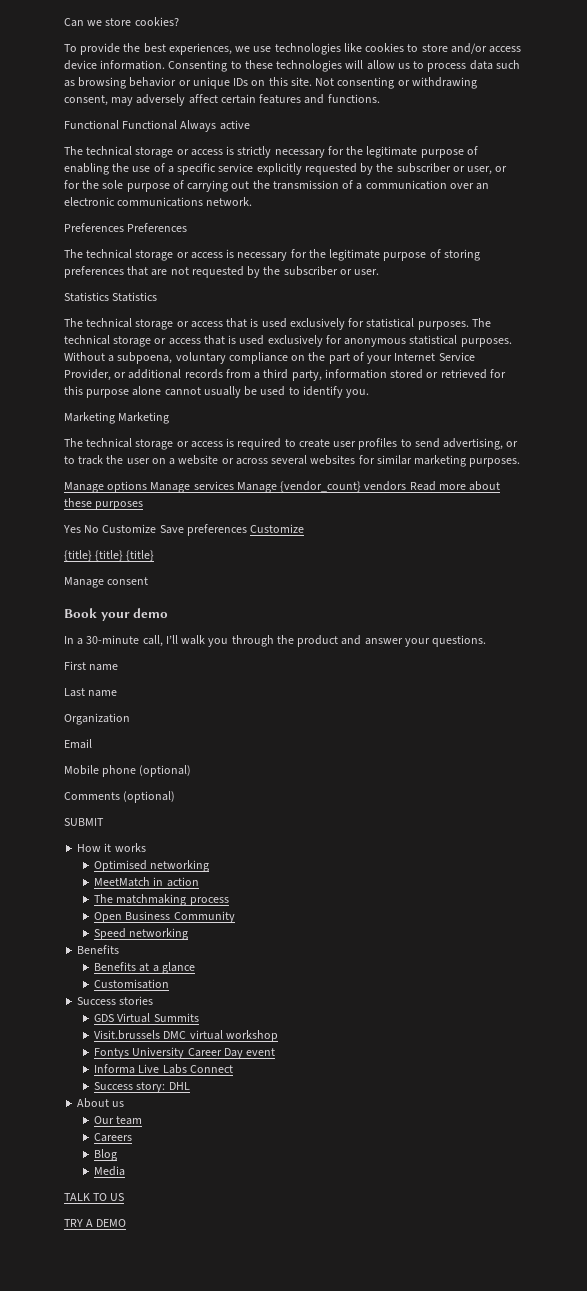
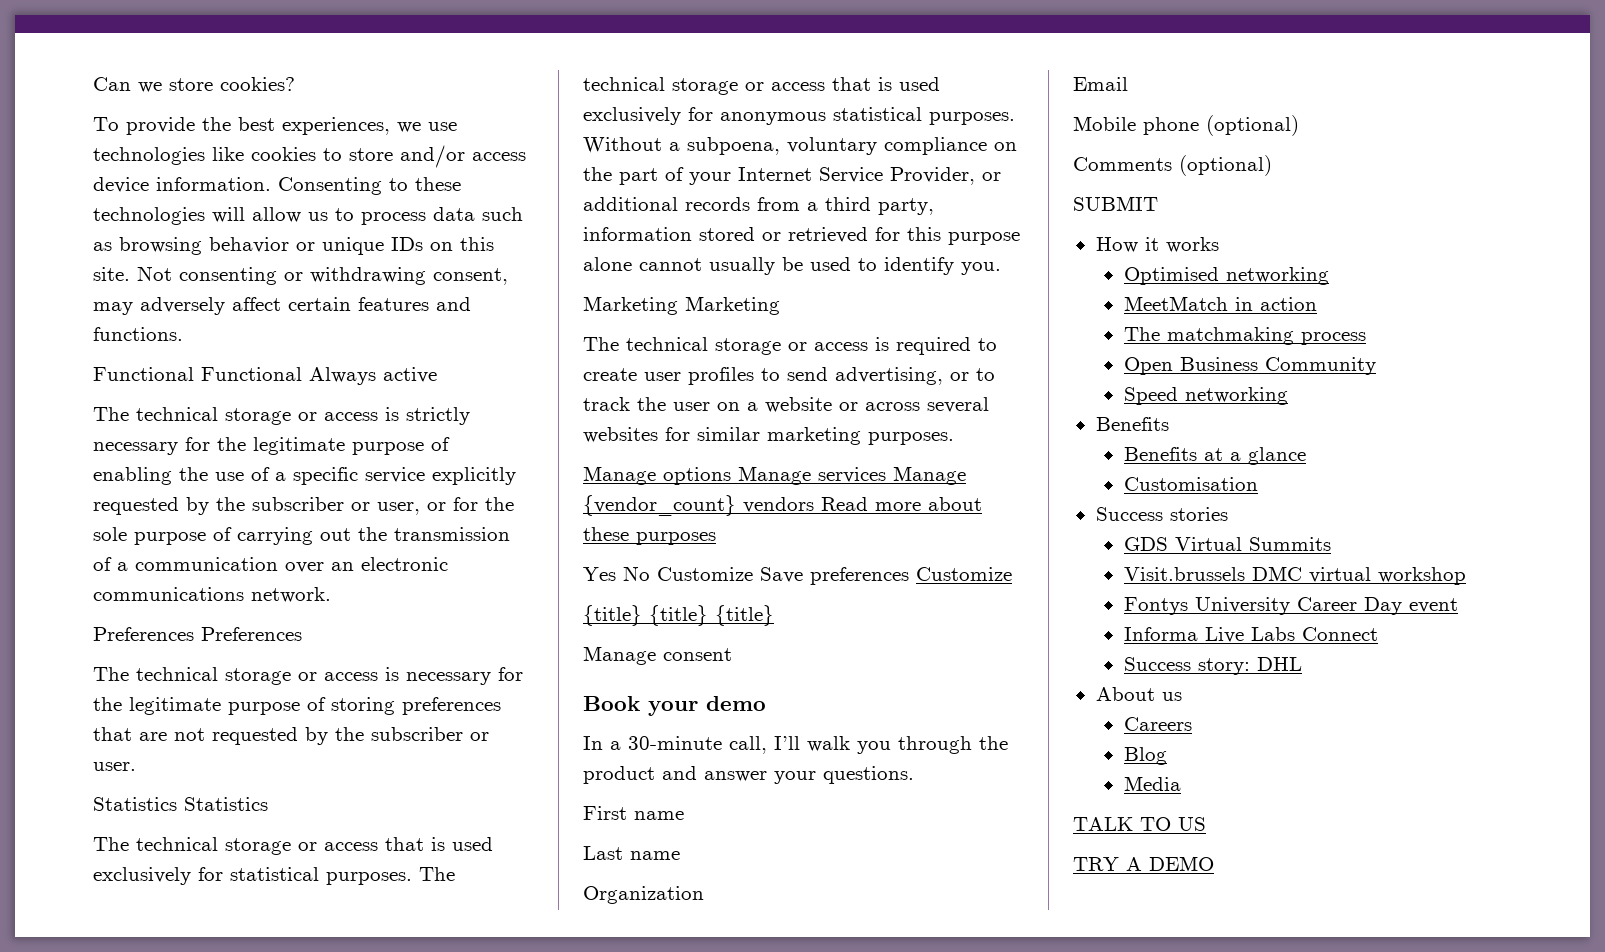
- Our team

